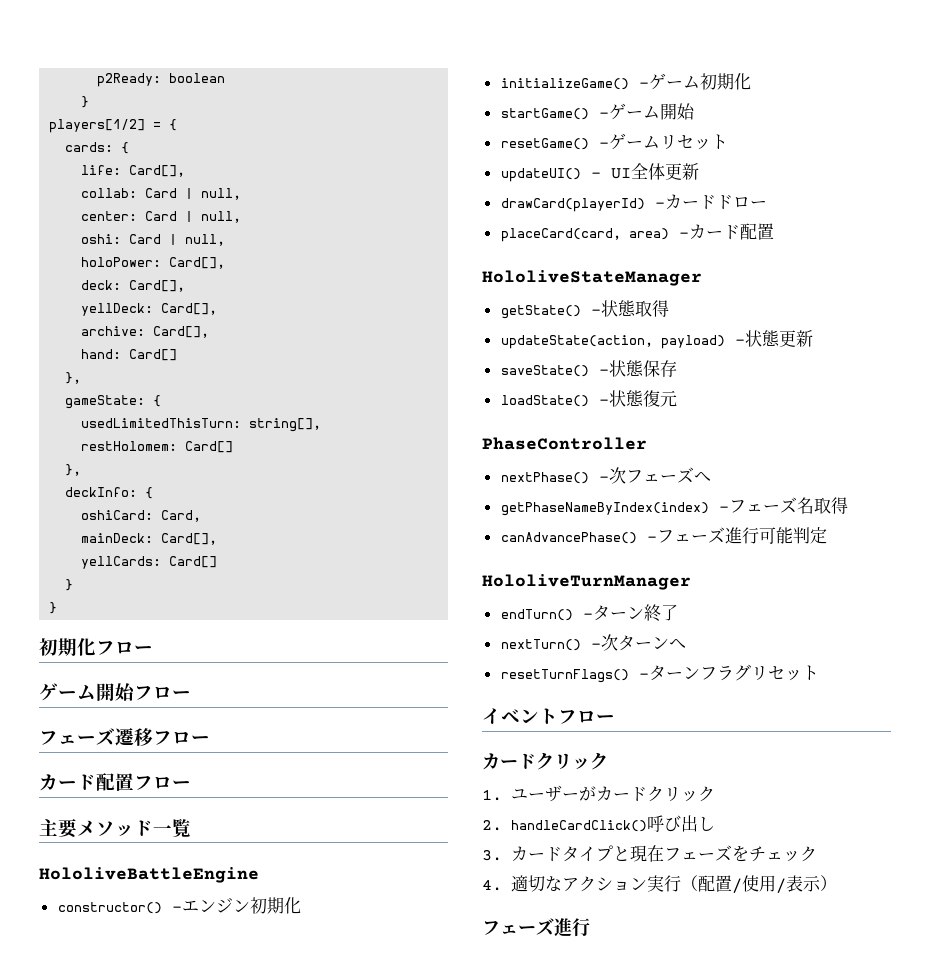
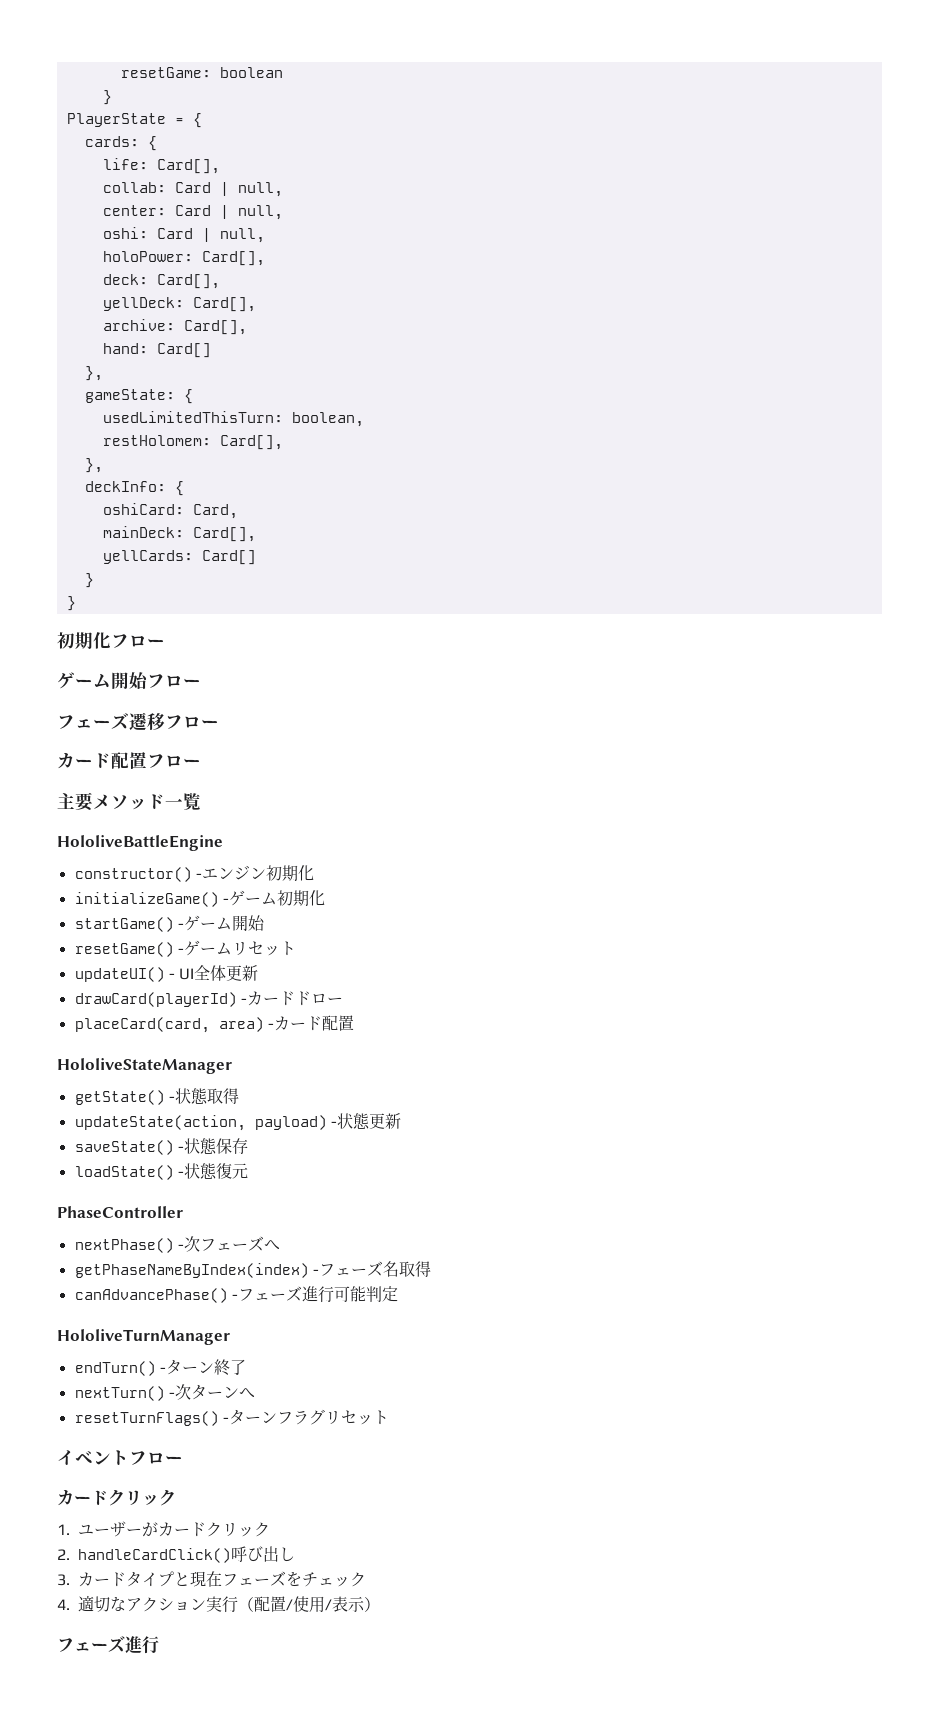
- p2Ready: boolean
+ resetGame: boolean
- players[1/2] = {
+ PlayerState = {
- usedLimitedThisTurn: string[],
+ usedLimitedThisTurn: boolean,
- restHolomem: Card[]
+ restHolomem: Card[],

